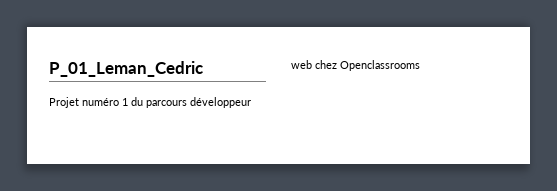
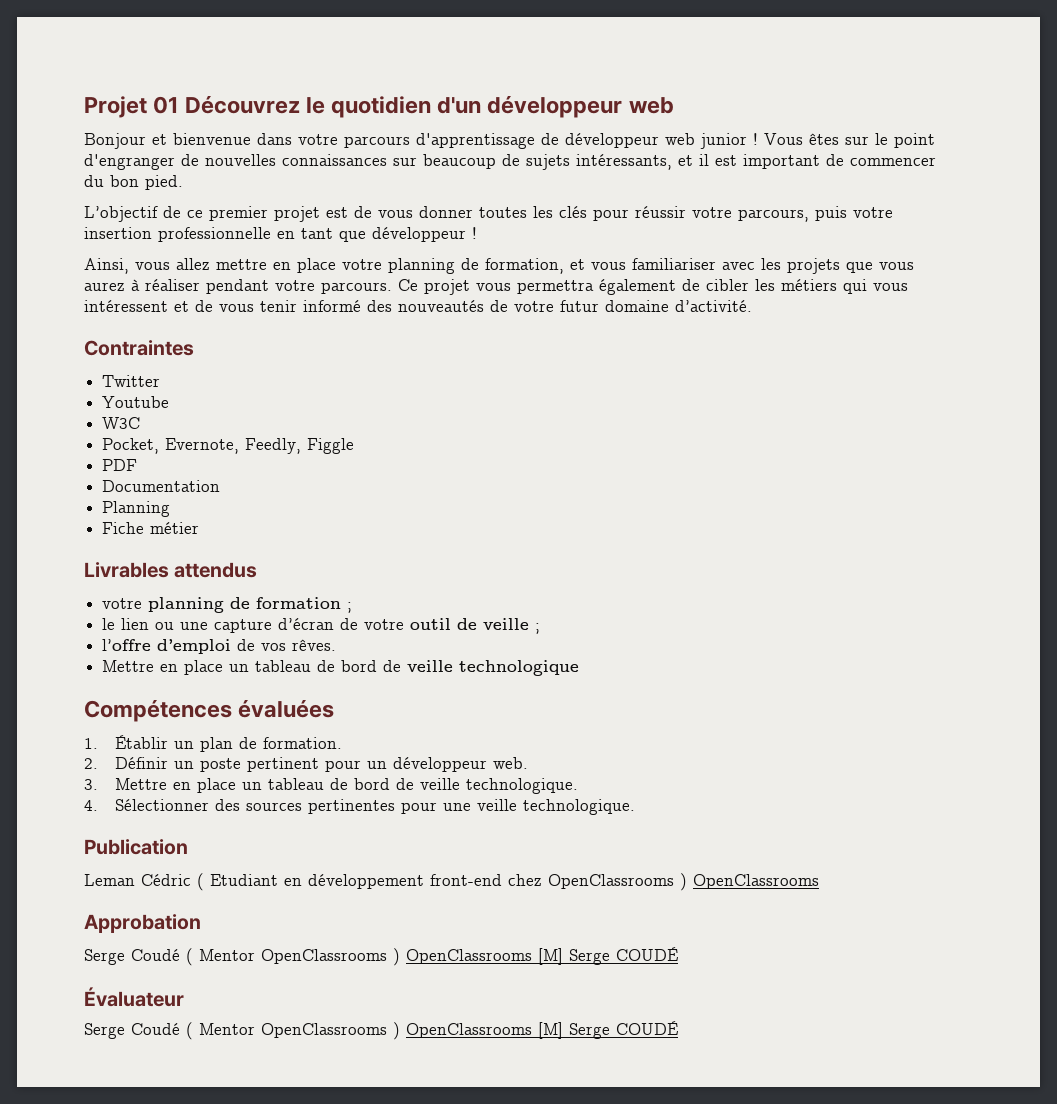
- P_01_Leman_Cedric
- Projet numéro 1 du parcours développeur web chez Openclassrooms
+ Projet 01 Découvrez le quotidien d'un développeur web
+ Bonjour et bienvenue dans votre parcours d'apprentissage de développeur web junior ! Vous êtes sur le point d'engranger de nouvelles connaissances sur beaucoup de sujets intéressants, et il est important de commencer du bon pied.
+ L’objectif de ce premier projet est de vous donner toutes les clés pour réussir votre parcours, puis votre insertion professionnelle en tant que développeur !
+ Ainsi, vous allez mettre en place votre planning de formation, et vous familiariser avec les projets que vous aurez à réaliser pendant votre parcours. Ce projet vous permettra également de cibler les métiers qui vous intéressent et de vous tenir informé des nouveautés de votre futur domaine d’activité.
+ Contraintes
+ Twitter
+ Youtube
+ W3C
+ Pocket, Evernote, Feedly, Figgle
+ PDF
+ Documentation
+ Planning
+ Fiche métier
+ Livrables attendus
+ votre planning de formation ;
+ le lien ou une capture d’écran de votre outil de veille ;
+ l’offre d’emploi de vos rêves.
+ Mettre en place un tableau de bord de veille technologique
+ Compétences évaluées
+ 1. Établir un plan de formation.
+ 2. Définir un poste pertinent pour un développeur web.
+ 3. Mettre en place un tableau de bord de veille technologique.
+ 4. Sélectionner des sources pertinentes pour une veille technologique.
+ Publication
+ Leman Cédric ( Etudiant en développement front-end chez OpenClassrooms ) OpenClassrooms
+ Approbation
+ Serge Coudé ( Mentor OpenClassrooms ) OpenClassrooms [M] Serge COUDÉ
+ Évaluateur
+ Serge Coudé ( Mentor OpenClassrooms ) OpenClassrooms [M] Serge COUDÉ

